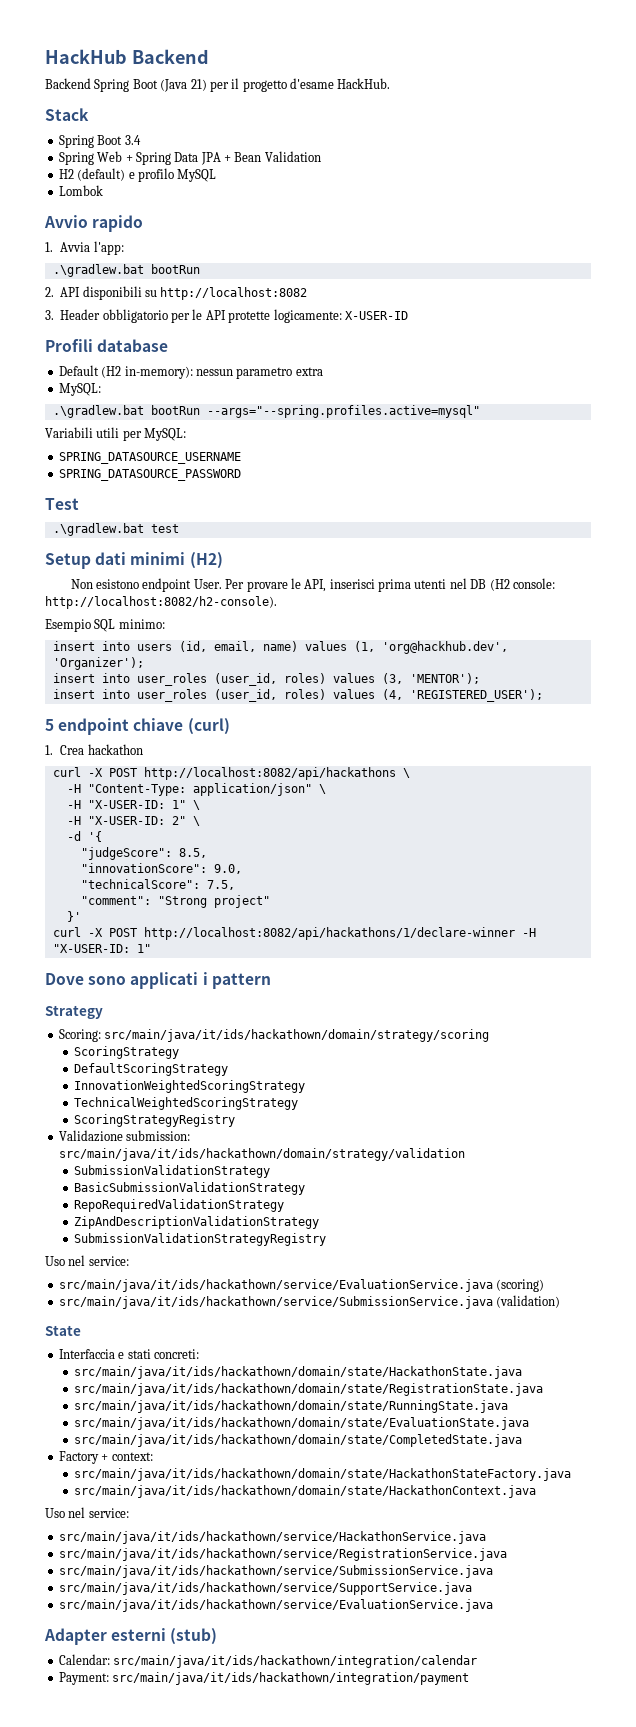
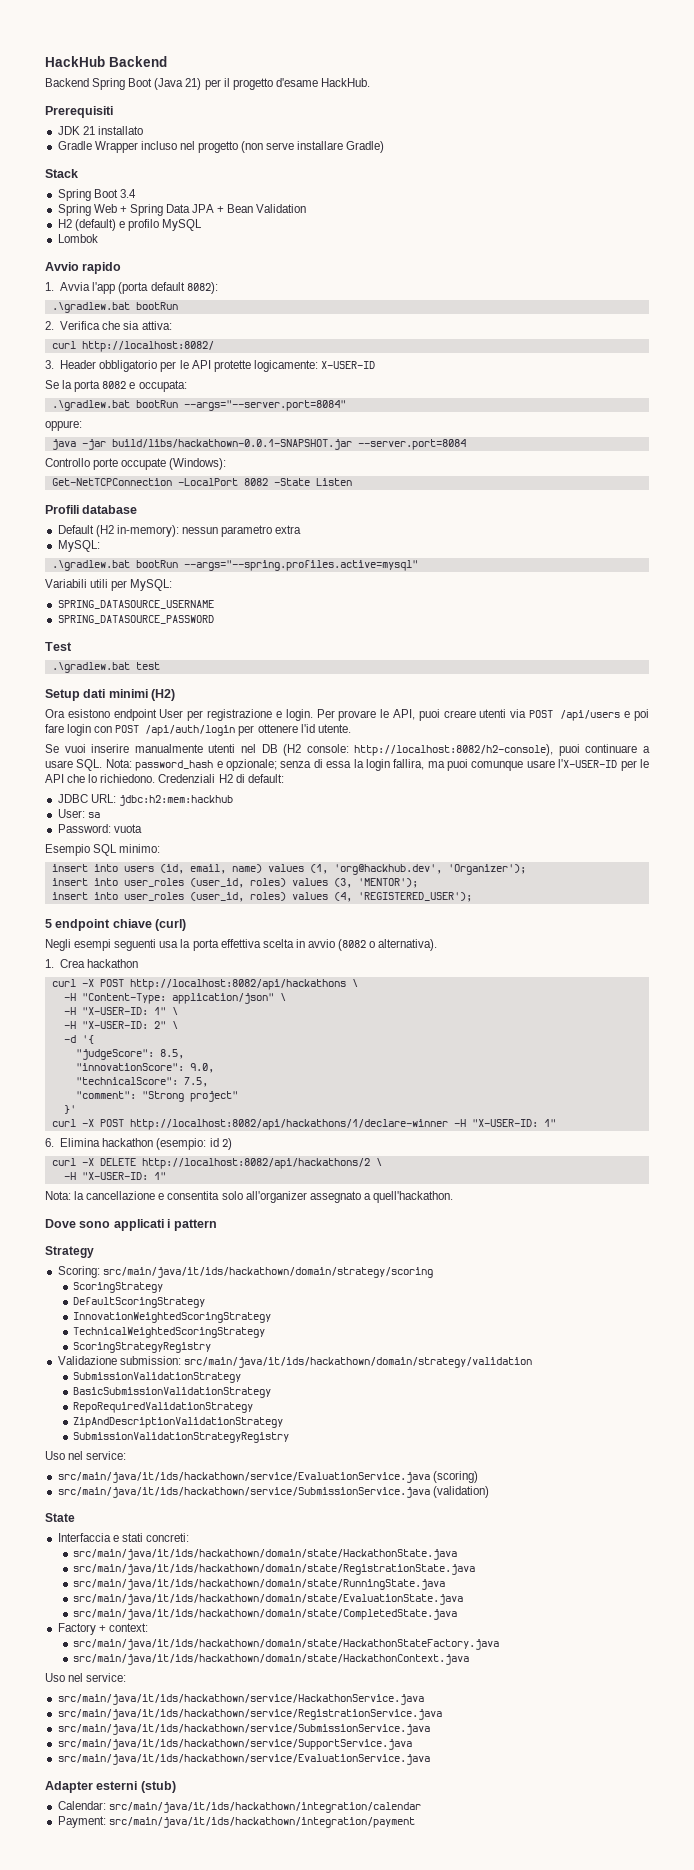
+ Prerequisiti
+ JDK 21 installato
+ Gradle Wrapper incluso nel progetto (non serve installare Gradle)
- 1. Avvia l'app:
+ 1. Avvia l'app (porta default 8082):
- 2. API disponibili su http://localhost:8082
+ 2. Verifica che sia attiva:
+ curl http://localhost:8082/
+ Se la porta 8082 e occupata:
+ .\gradlew.bat bootRun --args="--server.port=8084"
+ oppure:
+ java -jar build/libs/hackathown-0.0.1-SNAPSHOT.jar --server.port=8084
+ Controllo porte occupate (Windows):
+ Get-NetTCPConnection -LocalPort 8082 -State Listen
- Non esistono endpoint User. Per provare le API, inserisci prima utenti nel DB (H2 console: http://localhost:8082/h2-console).
+ Ora esistono endpoint User per registrazione e login. Per provare le API, puoi creare utenti via POST /api/users e poi fare login con POST /api/auth/login per ottenere l'id utente.
+ Se vuoi inserire manualmente utenti nel DB (H2 console: http://localhost:8082/h2-console), puoi continuare a usare SQL. Nota: password_hash e opzionale; senza di essa la login fallira, ma puoi comunque usare l'X-USER-ID per le API che lo richiedono. Credenziali H2 di default:
+ JDBC URL: jdbc:h2:mem:hackhub
+ User: sa
+ Password: vuota
+ Negli esempi seguenti usa la porta effettiva scelta in avvio (8082 o alternativa).
+ 6. Elimina hackathon (esempio: id 2)
+ curl -X DELETE http://localhost:8082/api/hackathons/2 \
+ -H "X-USER-ID: 1"
+ Nota: la cancellazione e consentita solo all'organizer assegnato a quell'hackathon.

